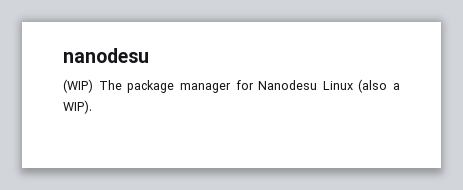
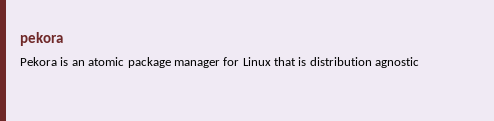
- nanodesu
- (WIP) The package manager for Nanodesu Linux (also a WIP).
+ pekora
+ Pekora is an atomic package manager for Linux that is distribution agnostic

